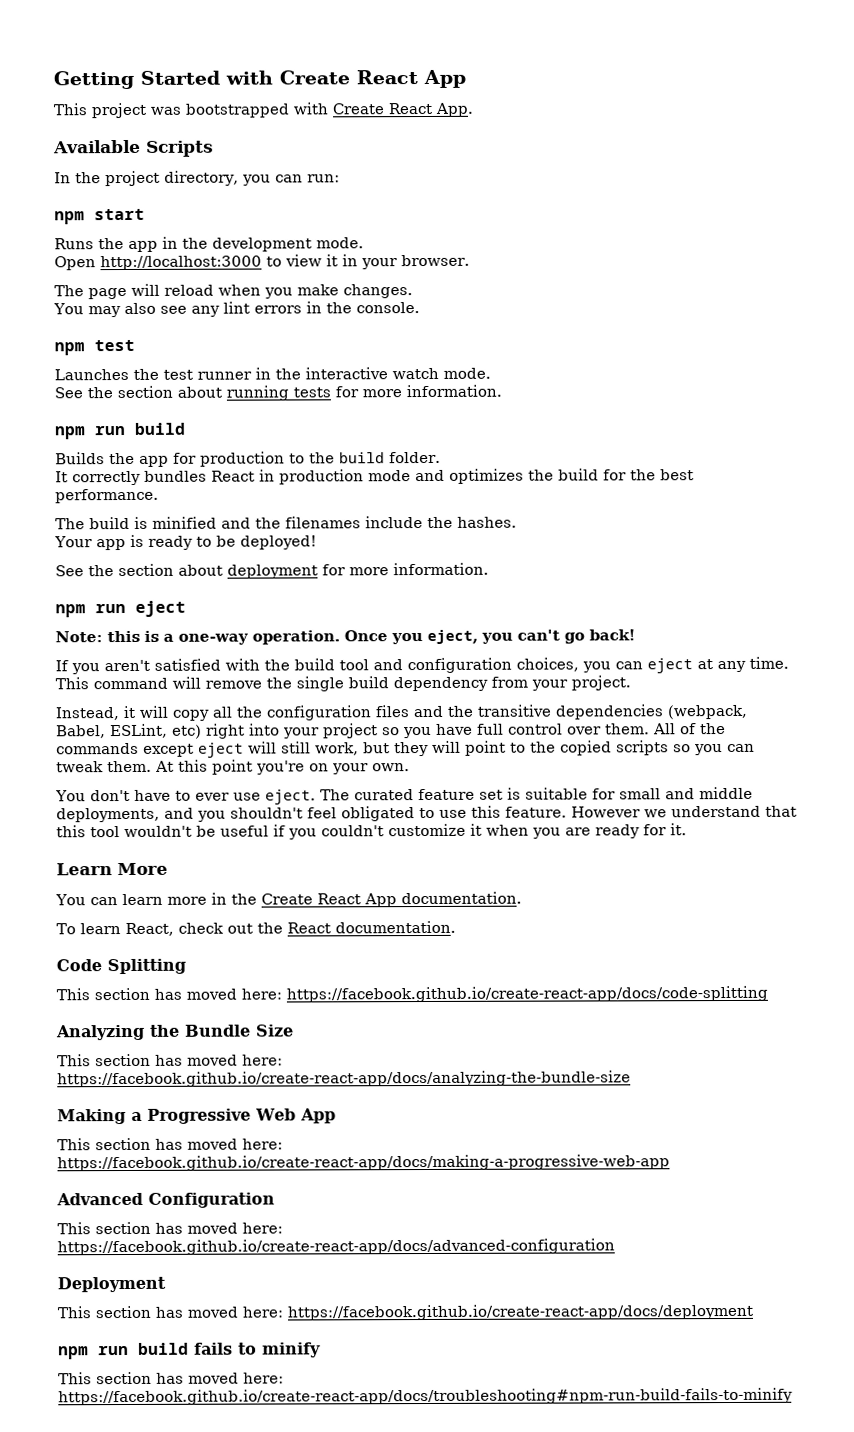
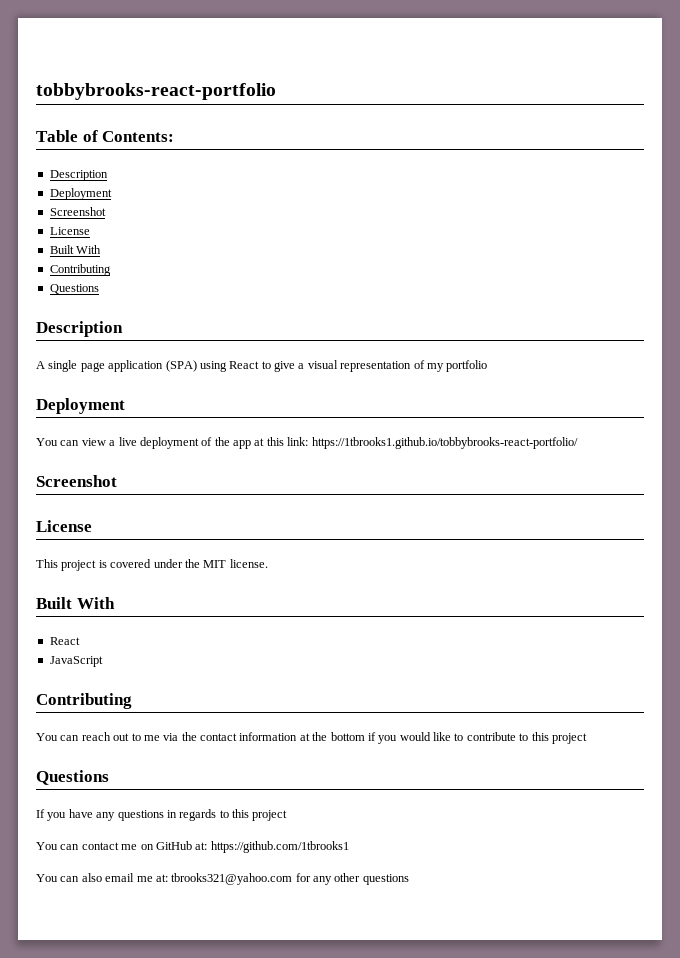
- Getting Started with Create React App
- This project was bootstrapped with Create React App.
- Available Scripts
- In the project directory, you can run:
- npm start
- Runs the app in the development mode.
- Open http://localhost:3000 to view it in your browser.
- The page will reload when you make changes.
- You may also see any lint errors in the console.
- npm test
- Launches the test runner in the interactive watch mode.
- See the section about running tests for more information.
- npm run build
- Builds the app for production to the build folder.
- It correctly bundles React in production mode and optimizes the build for the best performance.
- The build is minified and the filenames include the hashes.
- Your app is ready to be deployed!
- See the section about deployment for more information.
- npm run eject
- Note: this is a one-way operation. Once you eject, you can't go back!
- If you aren't satisfied with the build tool and configuration choices, you can eject at any time. This command will remove the single build dependency from your project.
- Instead, it will copy all the configuration files and the transitive dependencies (webpack, Babel, ESLint, etc) right into your project so you have full control over them. All of the commands except eject will still work, but they will point to the copied scripts so you can tweak them. At this point you're on your own.
- You don't have to ever use eject. The curated feature set is suitable for small and middle deployments, and you shouldn't feel obligated to use this feature. However we understand that this tool wouldn't be useful if you couldn't customize it when you are ready for it.
- Learn More
- You can learn more in the Create React App documentation.
- To learn React, check out the React documentation.
- Code Splitting
- This section has moved here: https://facebook.github.io/create-react-app/docs/code-splitting
- Analyzing the Bundle Size
- This section has moved here: https://facebook.github.io/create-react-app/docs/analyzing-the-bundle-size
- Making a Progressive Web App
- This section has moved here: https://facebook.github.io/create-react-app/docs/making-a-progressive-web-app
- Advanced Configuration
- This section has moved here: https://facebook.github.io/create-react-app/docs/advanced-configuration
+ tobbybrooks-react-portfolio
+ Table of Contents:
+ Description
  Deployment
- This section has moved here: https://facebook.github.io/create-react-app/docs/deployment
- npm run build fails to minify
- This section has moved here: https://facebook.github.io/create-react-app/docs/troubleshooting#npm-run-build-fails-to-minify
+ Screenshot
+ License
+ Built With
+ Contributing
+ Questions
+ Description
+ A single page application (SPA) using React to give a visual representation of my portfolio
+ Deployment
+ You can view a live deployment of the app at this link: https://1tbrooks1.github.io/tobbybrooks-react-portfolio/
+ Screenshot
+ License
+ This project is covered under the MIT license.
+ Built With
+ React
+ JavaScript
+ Contributing
+ You can reach out to me via the contact information at the bottom if you would like to contribute to this project
+ Questions
+ If you have any questions in regards to this project
+ You can contact me on GitHub at: https://github.com/1tbrooks1
+ You can also email me at: tbrooks321@yahoo.com for any other questions

